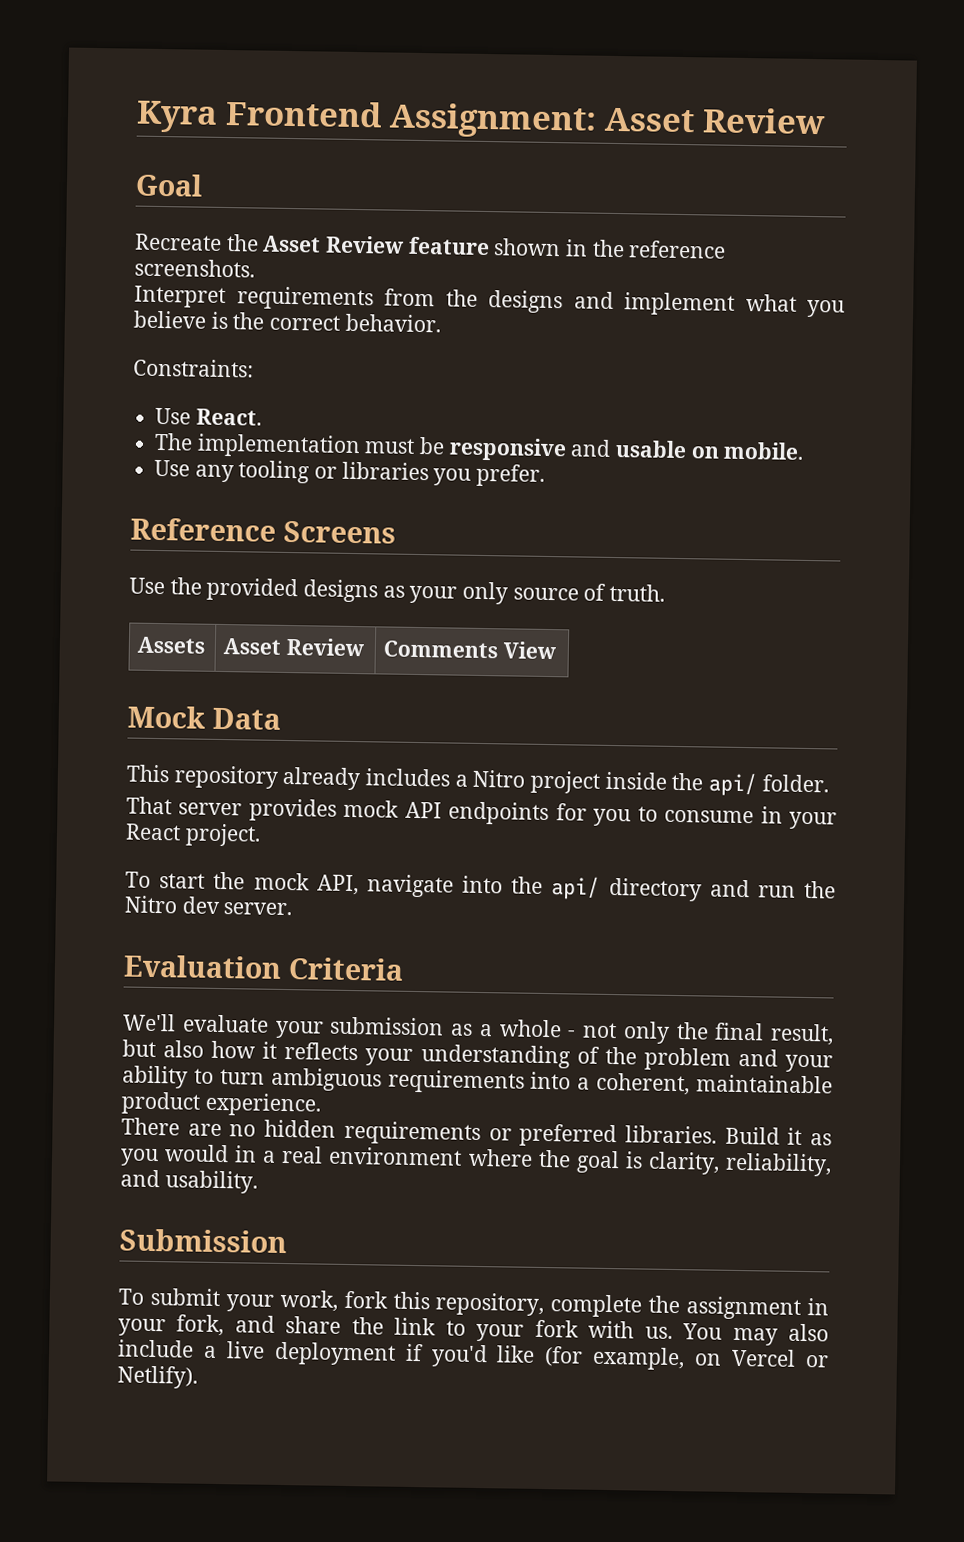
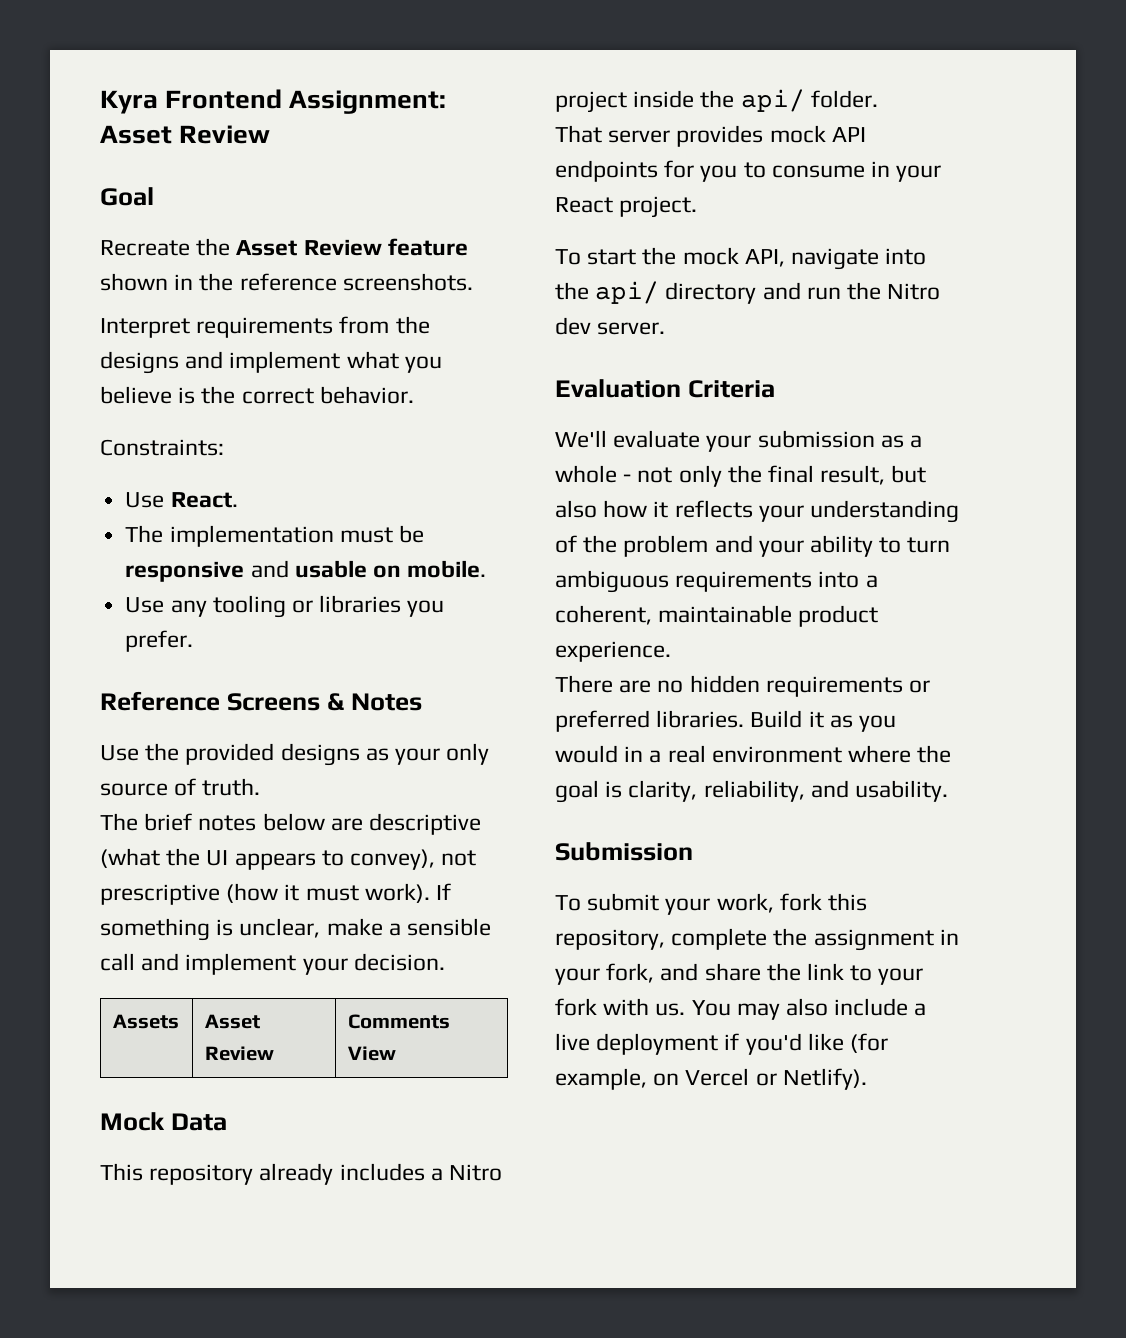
- Reference Screens
+ Reference Screens & Notes
+ The brief notes below are descriptive (what the UI appears to convey), not prescriptive (how it must work). If something is unclear, make a sensible call and implement your decision.

